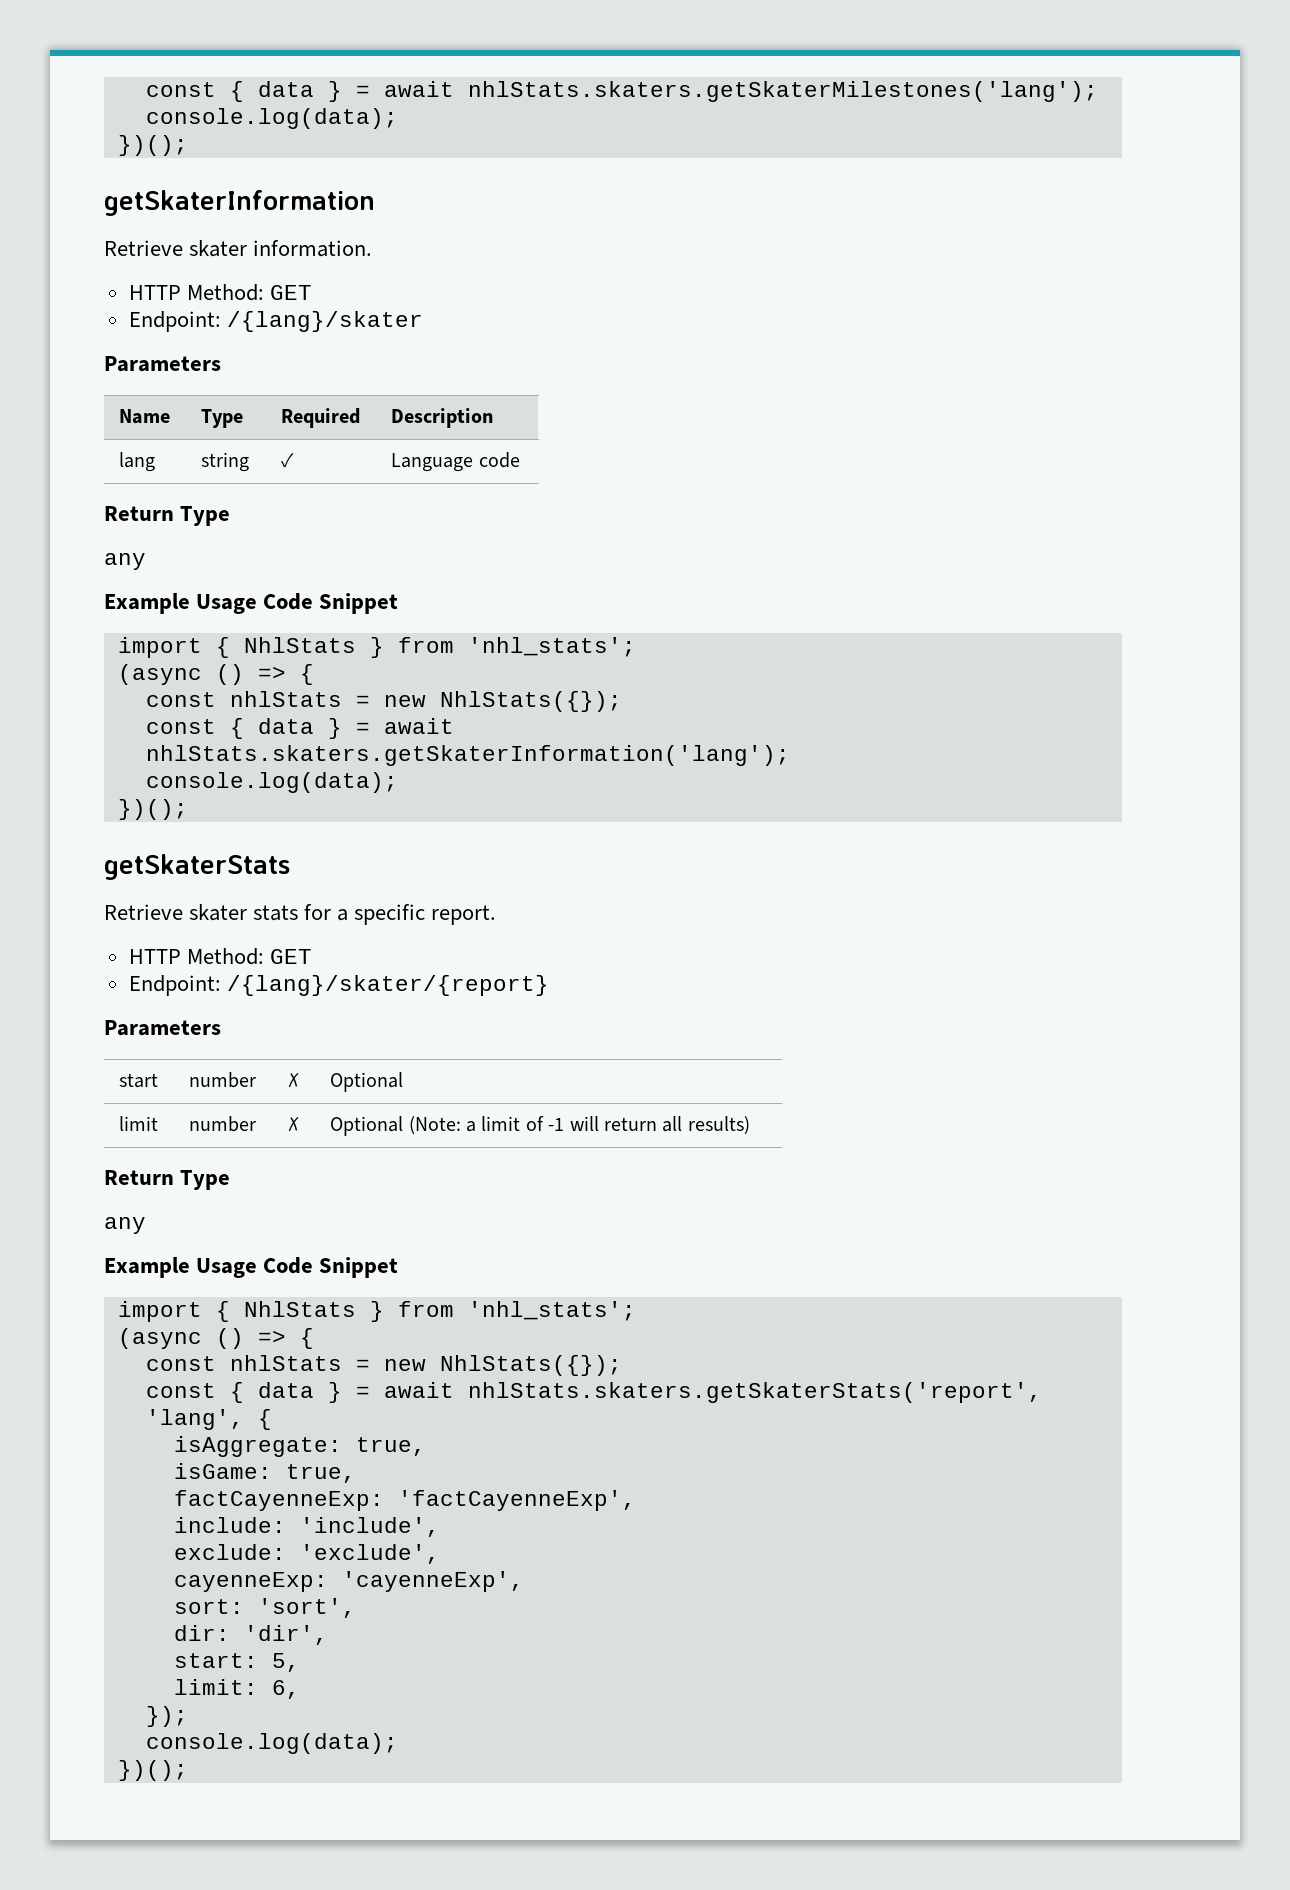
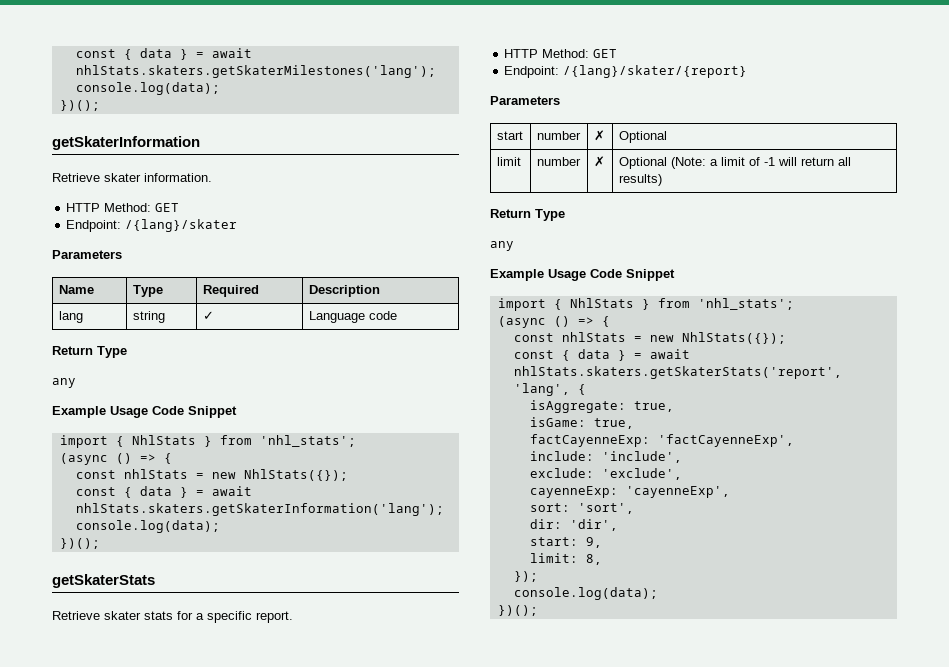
- start: 5,
+ start: 9,
- limit: 6,
+ limit: 8,

